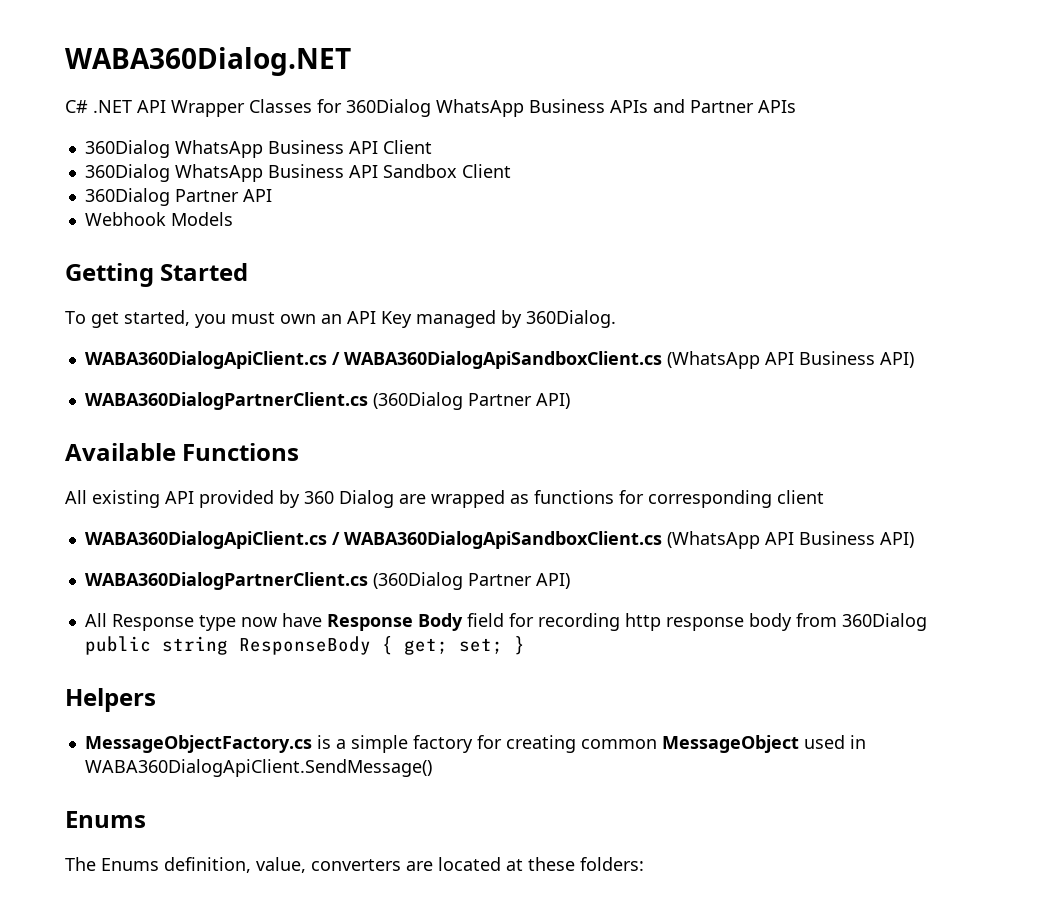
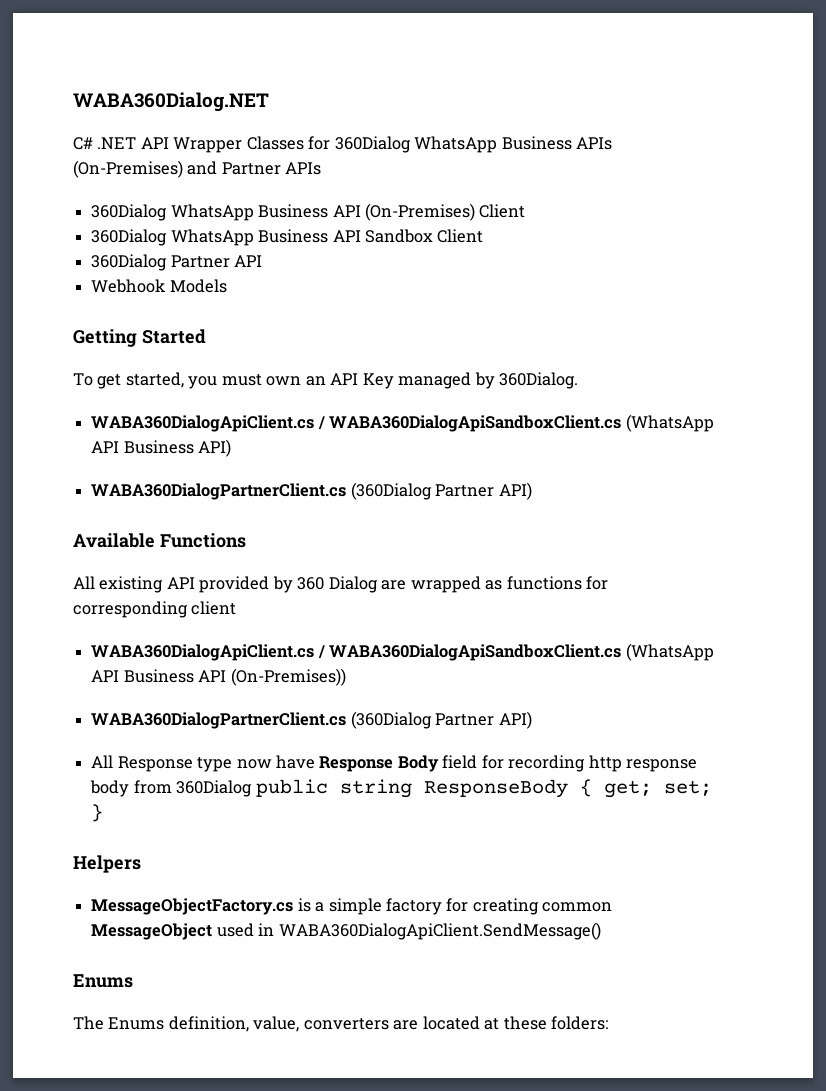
- C# .NET API Wrapper Classes for 360Dialog WhatsApp Business APIs and Partner APIs
+ C# .NET API Wrapper Classes for 360Dialog WhatsApp Business APIs (On-Premises) and Partner APIs
- 360Dialog WhatsApp Business API Client
+ 360Dialog WhatsApp Business API (On-Premises) Client
  All existing API provided by 360 Dialog are wrapped as functions for corresponding client
- WABA360DialogApiClient.cs / WABA360DialogApiSandboxClient.cs (WhatsApp API Business API)
+ WABA360DialogApiClient.cs / WABA360DialogApiSandboxClient.cs (WhatsApp API Business API (On-Premises))

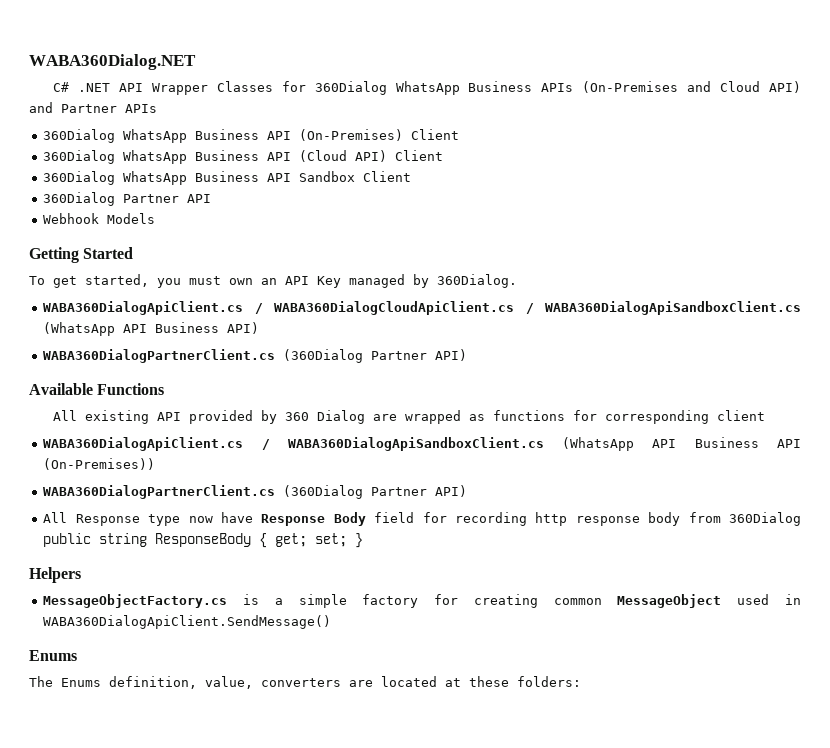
- C# .NET API Wrapper Classes for 360Dialog WhatsApp Business APIs (On-Premises) and Partner APIs
+ C# .NET API Wrapper Classes for 360Dialog WhatsApp Business APIs (On-Premises and Cloud API) and Partner APIs
+ 360Dialog WhatsApp Business API (Cloud API) Client
- WABA360DialogApiClient.cs / WABA360DialogApiSandboxClient.cs (WhatsApp API Business API)
+ WABA360DialogApiClient.cs / WABA360DialogCloudApiClient.cs / WABA360DialogApiSandboxClient.cs (WhatsApp API Business API)

